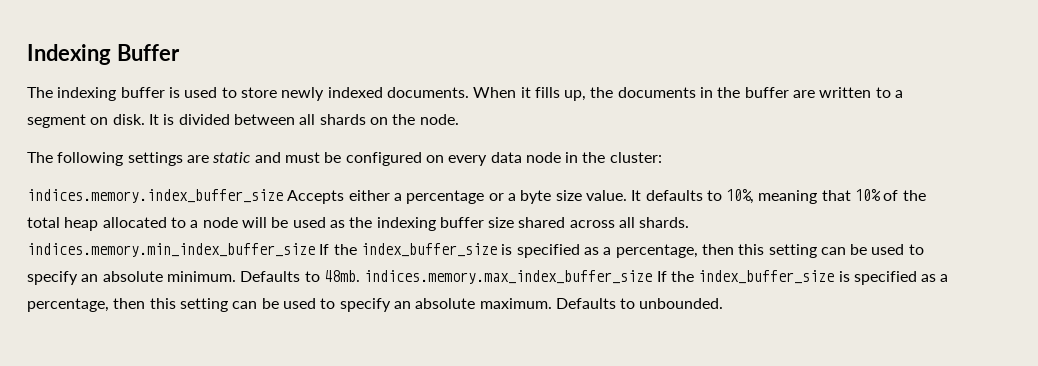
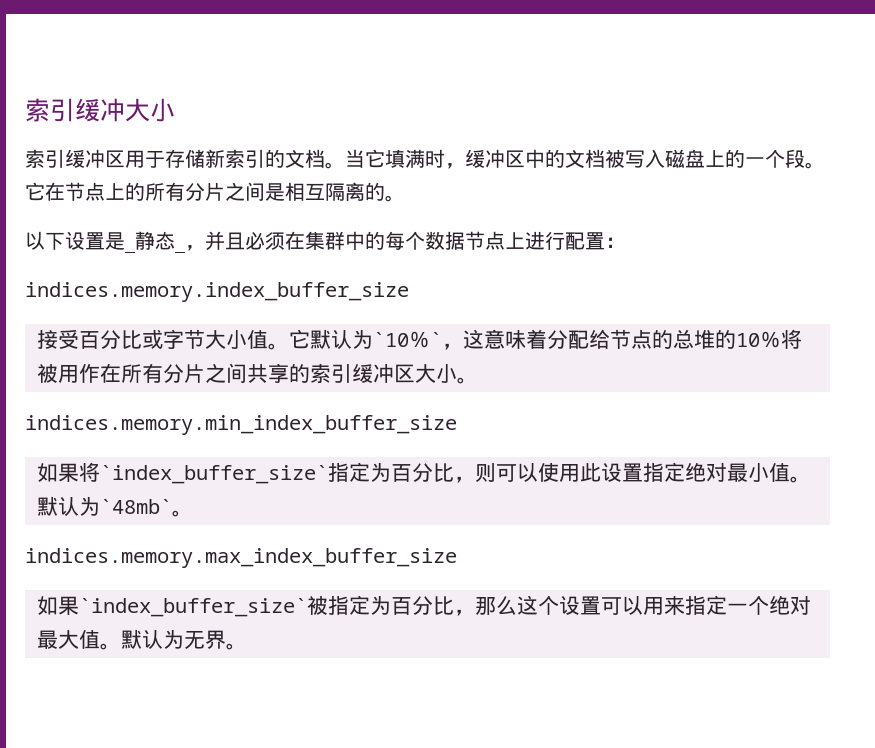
- Indexing Buffer
- The indexing buffer is used to store newly indexed documents. When it fills up, the documents in the buffer are written to a segment on disk. It is divided between all shards on the node.
- The following settings are static and must be configured on every data node in the cluster:
- indices.memory.index_buffer_size Accepts either a percentage or a byte size value. It defaults to 10%, meaning that 10% of the total heap allocated to a node will be used as the indexing buffer size shared across all shards. indices.memory.min_index_buffer_size If the index_buffer_size is specified as a percentage, then this setting can be used to specify an absolute minimum. Defaults to 48mb. indices.memory.max_index_buffer_size If the index_buffer_size is specified as a percentage, then this setting can be used to specify an absolute maximum. Defaults to unbounded.
+ 索引缓冲大小
+ 索引缓冲区用于存储新索引的文档。当它填满时，缓冲区中的文档被写入磁盘上的一个段。它在节点上的所有分片之间是相互隔离的。
+ 以下设置是_静态_，并且必须在集群中的每个数据节点上进行配置：
+ indices.memory.index_buffer_size
+ 接受百分比或字节大小值。它默认为`10％`，这意味着分配给节点的总堆的10％将被用作在所有分片之间共享的索引缓冲区大小。
+ indices.memory.min_index_buffer_size
+ 如果将`index_buffer_size`指定为百分比，则可以使用此设置指定绝对最小值。默认为`48mb`。
+ indices.memory.max_index_buffer_size
+ 如果`index_buffer_size`被指定为百分比，那么这个设置可以用来指定一个绝对最大值。默认为无界。

